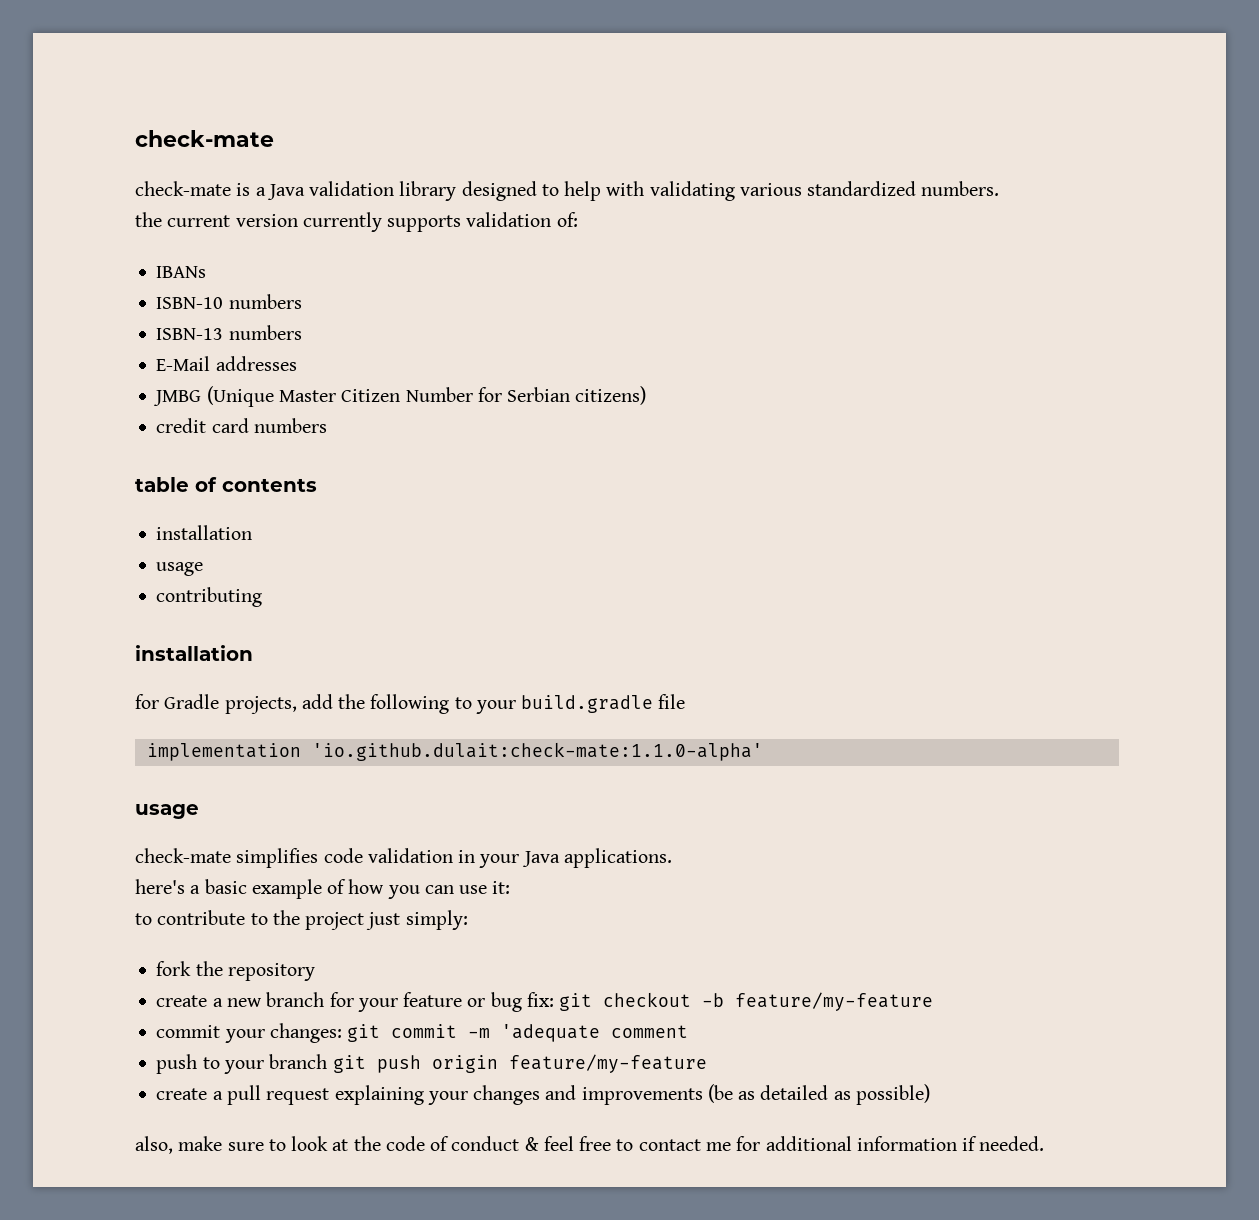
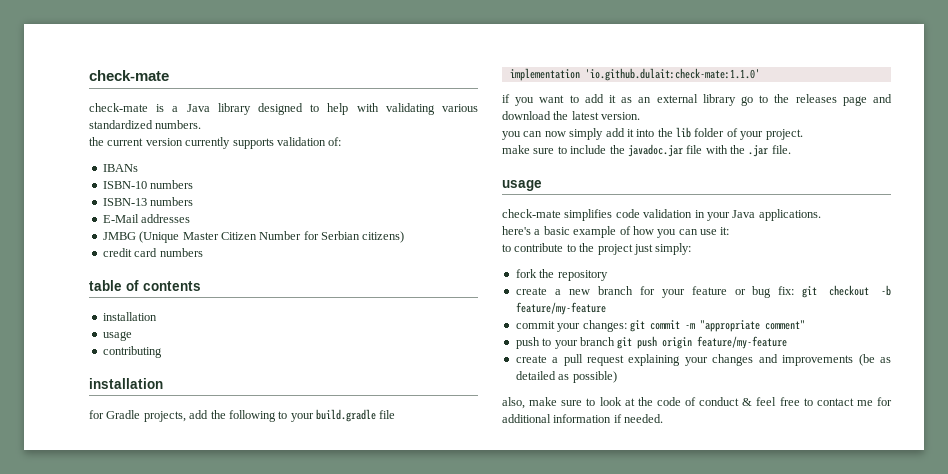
- check-mate is a Java validation library designed to help with validating various standardized numbers.
+ check-mate is a Java library designed to help with validating various standardized numbers.
- implementation 'io.github.dulait:check-mate:1.1.0-alpha'
+ implementation 'io.github.dulait:check-mate:1.1.0'
+ if you want to add it as an external library go to the releases page and download the latest version.
+ you can now simply add it into the lib folder of your project.
+ make sure to include the javadoc.jar file with the .jar file.
- commit your changes: git commit -m 'adequate comment
+ commit your changes: git commit -m "appropriate comment"

